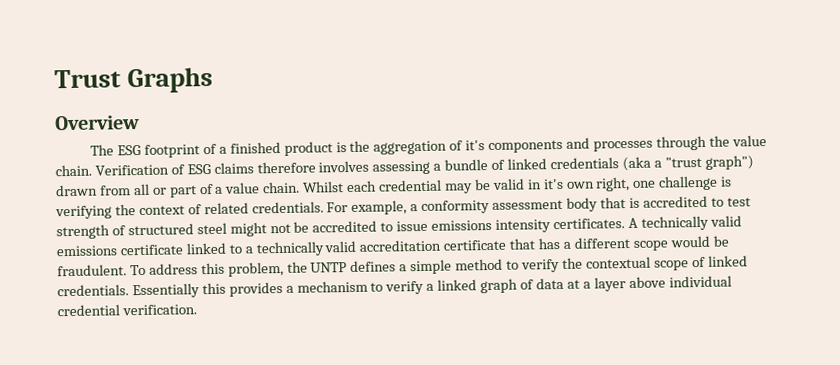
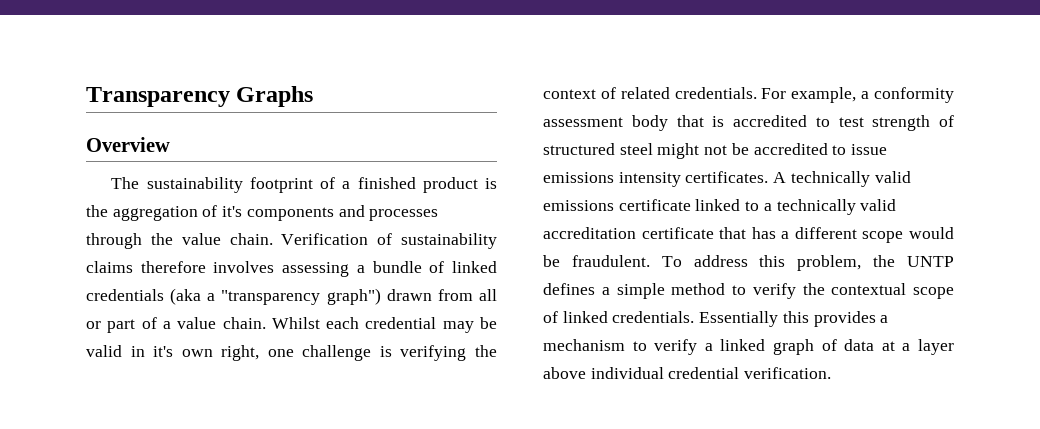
- Trust Graphs
+ Transparency Graphs
- The ESG footprint of a finished product is the aggregation of it's components and processes through the value chain.
+ The sustainability footprint of a finished product is the aggregation of it's components and processes through the value chain.
- Verification of ESG claims therefore involves assessing a bundle of linked credentials (aka a "trust graph") drawn from all or part of a value chain.
+ Verification of sustainability claims therefore involves assessing a bundle of linked credentials (aka a "transparency graph") drawn from all or part of a value chain.

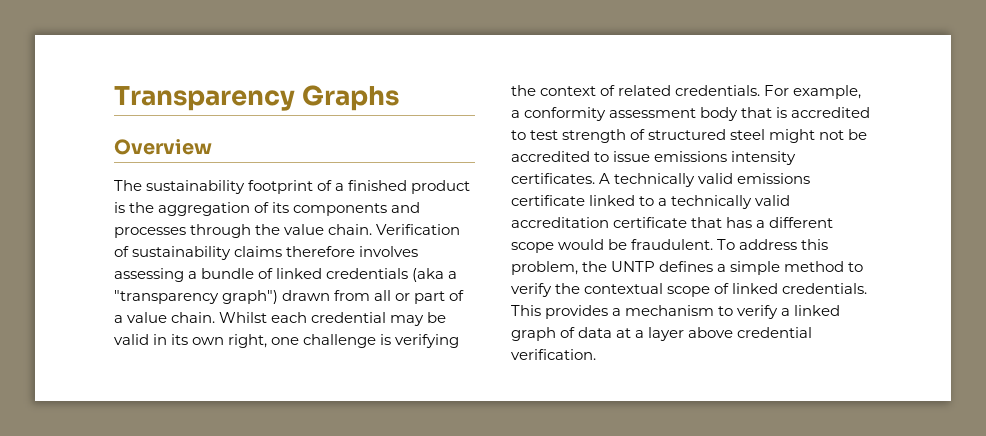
- The sustainability footprint of a finished product is the aggregation of it's components and processes through the value chain.
+ The sustainability footprint of a finished product is the aggregation of its components and processes through the value chain.
- Whilst each credential may be valid in it's own right, one challenge is verifying the context of related credentials.
+ Whilst each credential may be valid in its own right, one challenge is verifying the context of related credentials.
- Essentially this provides a mechanism to verify a linked graph of data at a layer above individual credential verification.
+ This provides a mechanism to verify a linked graph of data at a layer above credential verification.

